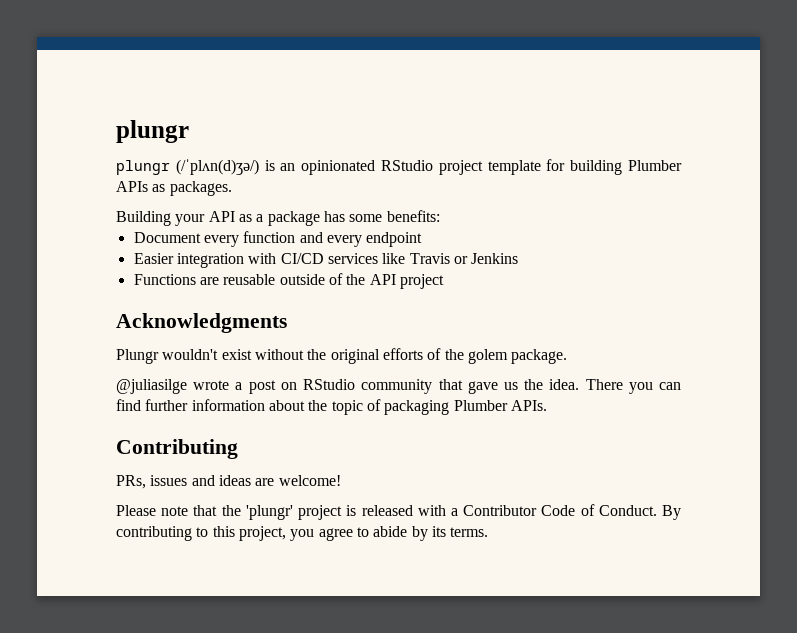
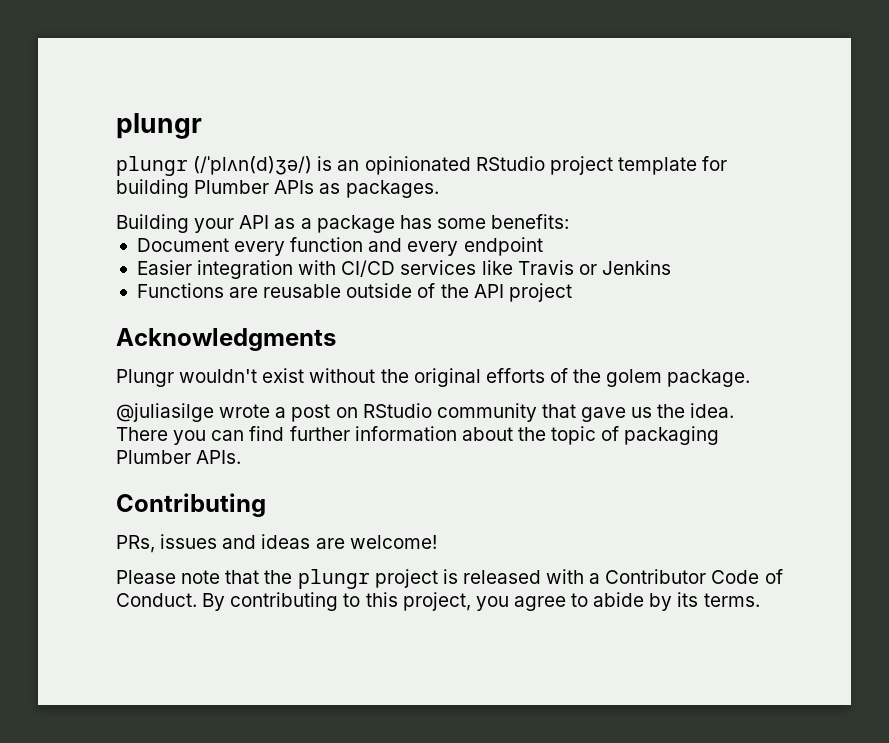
- Please note that the 'plungr' project is released with a Contributor Code of Conduct.
+ Please note that the plungr project is released with a Contributor Code of Conduct.

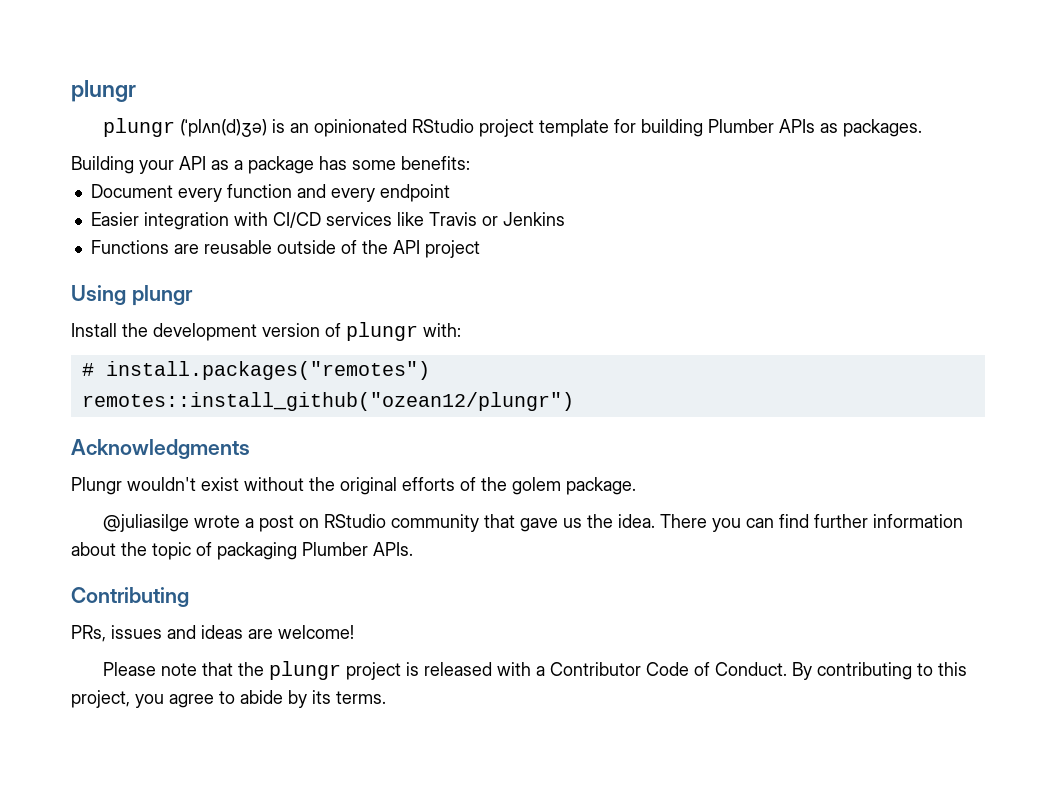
- plungr (/ˈplʌn(d)ʒə/) is an opinionated RStudio project template for building Plumber APIs as packages.
+ plungr (ˈplʌn(d)ʒə) is an opinionated RStudio project template for building Plumber APIs as packages.
+ Using plungr
+ Install the development version of plungr with:
+ # install.packages("remotes")
+ remotes::install_github("ozean12/plungr")

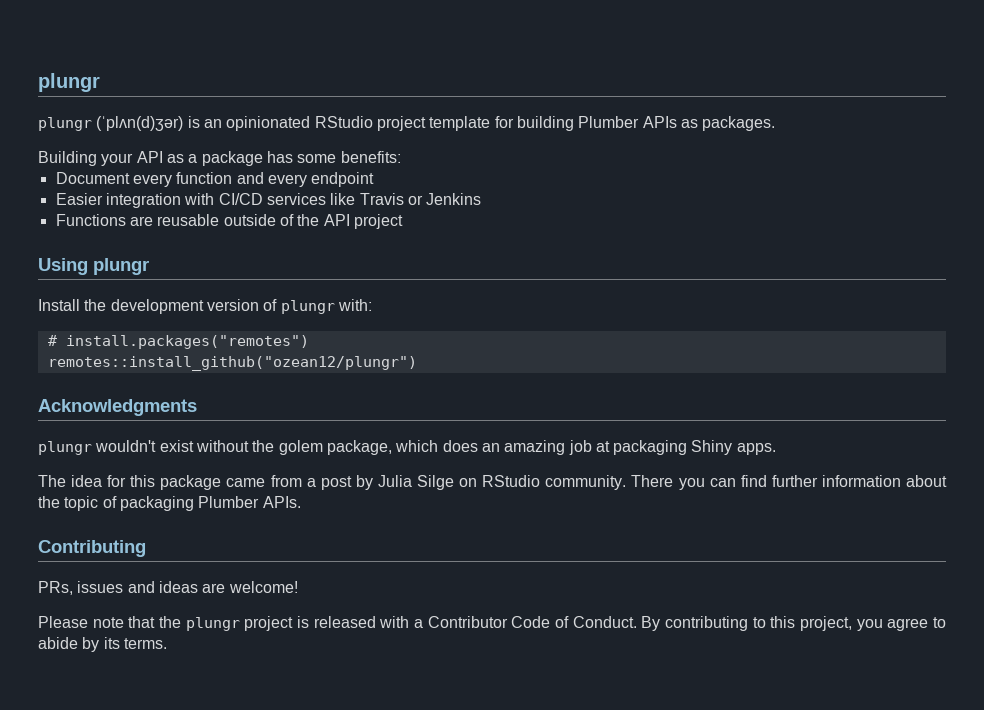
- plungr (ˈplʌn(d)ʒə) is an opinionated RStudio project template for building Plumber APIs as packages.
+ plungr (ˈplʌn(d)ʒər) is an opinionated RStudio project template for building Plumber APIs as packages.
- Plungr wouldn't exist without the original efforts of the golem package.
- @juliasilge wrote a post on RStudio community that gave us the idea.
+ plungr wouldn't exist without the golem package, which does an amazing job at packaging Shiny apps.
+ The idea for this package came from a post by Julia Silge on RStudio community.

